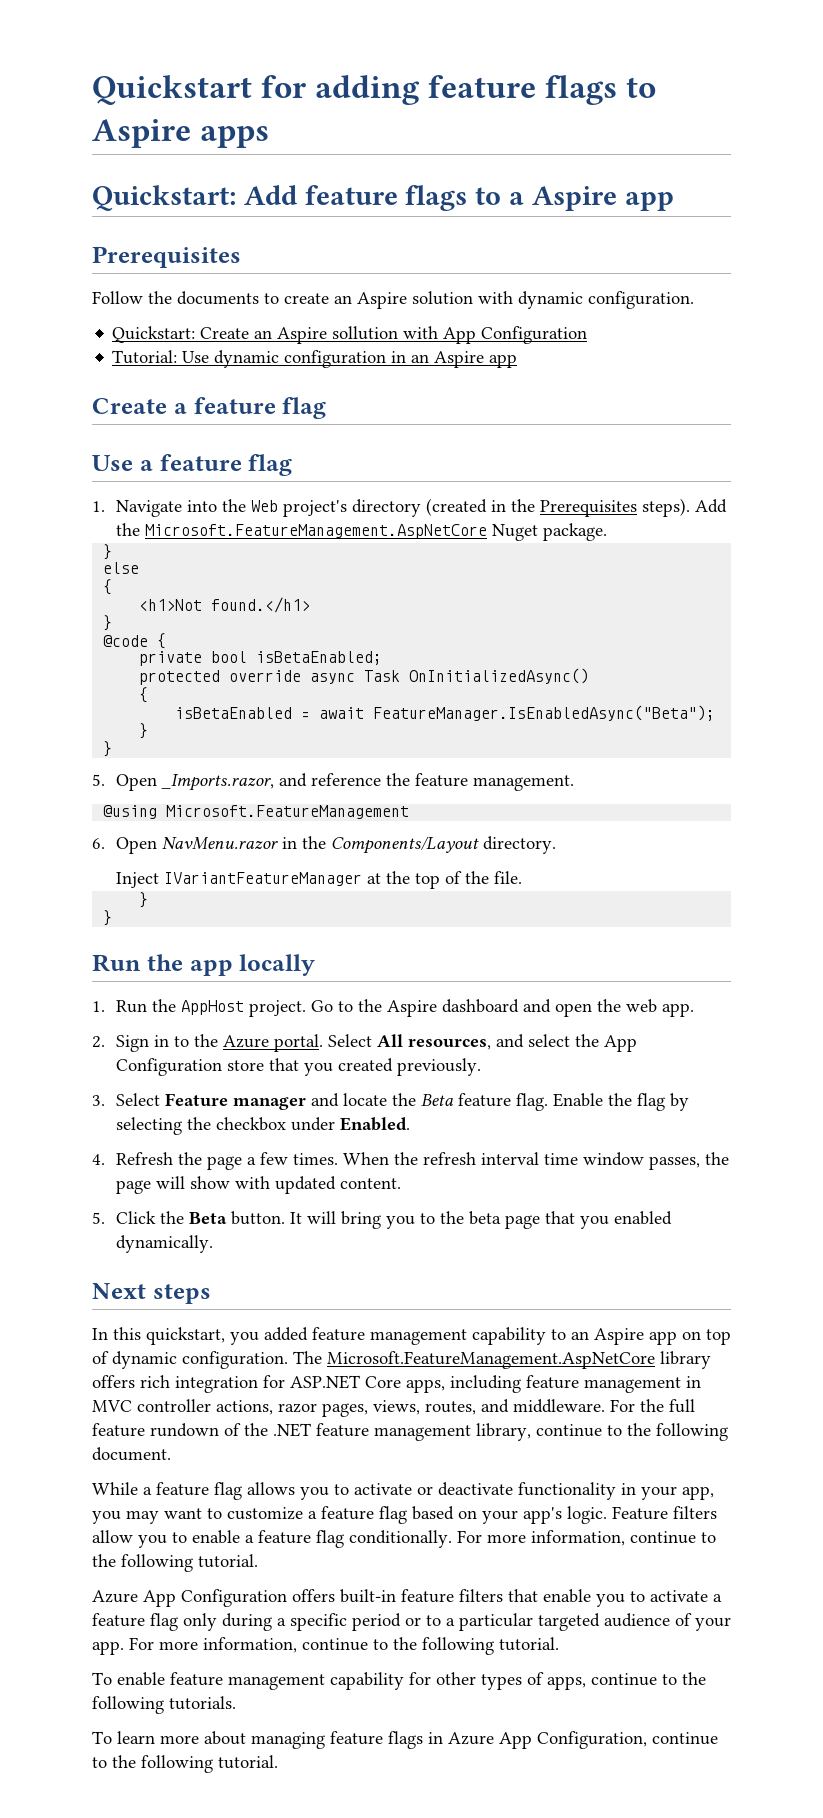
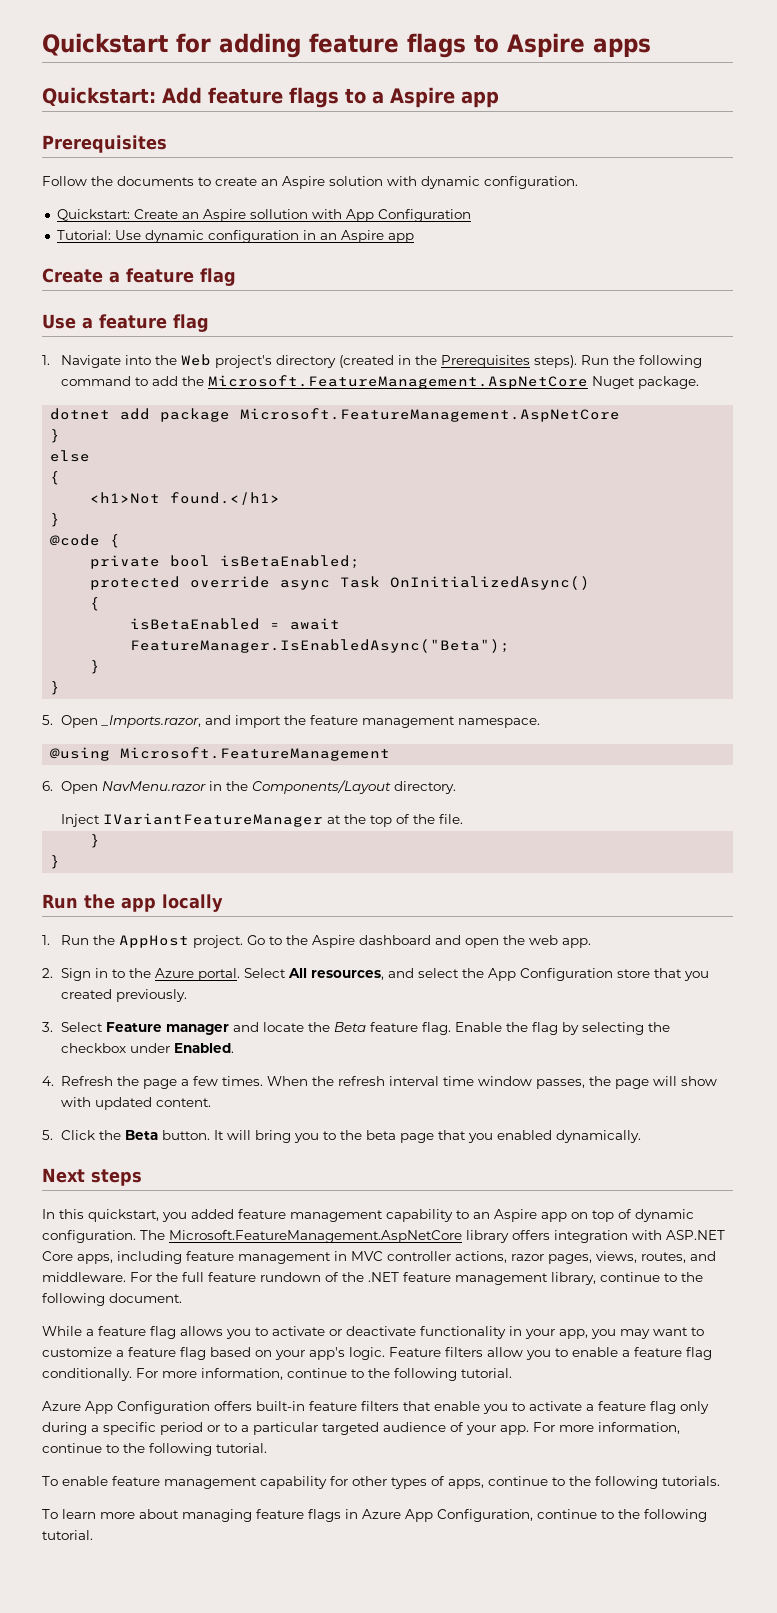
- Add the Microsoft.FeatureManagement.AspNetCore Nuget package.
+ Run the following command to add the Microsoft.FeatureManagement.AspNetCore Nuget package.
+ dotnet add package Microsoft.FeatureManagement.AspNetCore
- 5. Open _Imports.razor, and reference the feature management.
+ 5. Open _Imports.razor, and import the feature management namespace.
- The Microsoft.FeatureManagement.AspNetCore library offers rich integration for ASP.NET Core apps, including feature management in MVC controller actions, razor pages, views, routes, and middleware.
+ The Microsoft.FeatureManagement.AspNetCore library offers integration with ASP.NET Core apps, including feature management in MVC controller actions, razor pages, views, routes, and middleware.

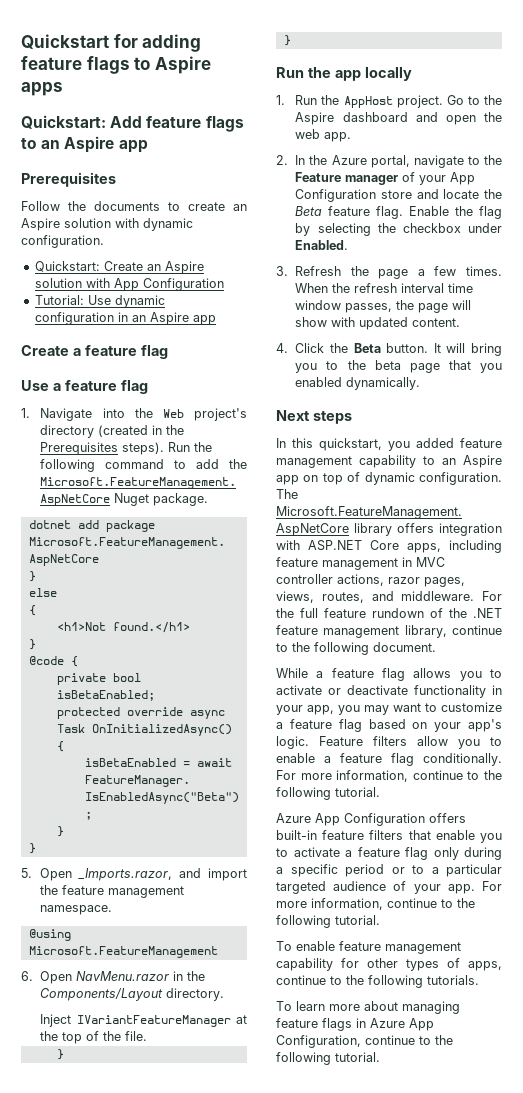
- Quickstart: Add feature flags to a Aspire app
+ Quickstart: Add feature flags to an Aspire app
- Quickstart: Create an Aspire sollution with App Configuration
+ Quickstart: Create an Aspire solution with App Configuration
- 2. Sign in to the Azure portal. Select All resources, and select the App Configuration store that you created previously.
- 3. Select Feature manager and locate the Beta feature flag.
+ 2. In the Azure portal, navigate to the Feature manager of your App Configuration store and locate the Beta feature flag.
- 4. Refresh the page a few times.
+ 3. Refresh the page a few times.
- 5. Click the Beta button.
+ 4. Click the Beta button.

